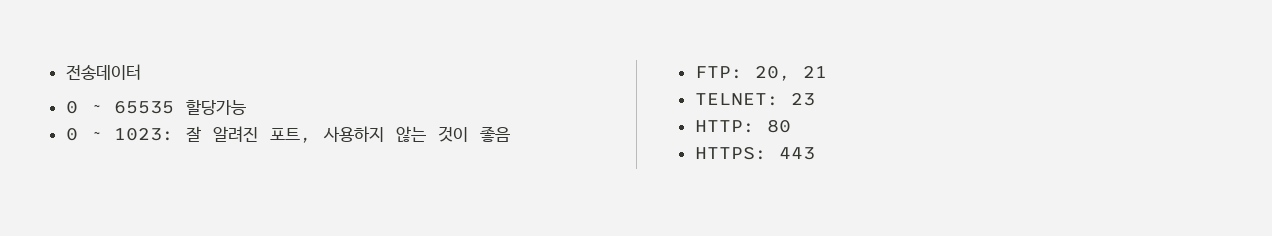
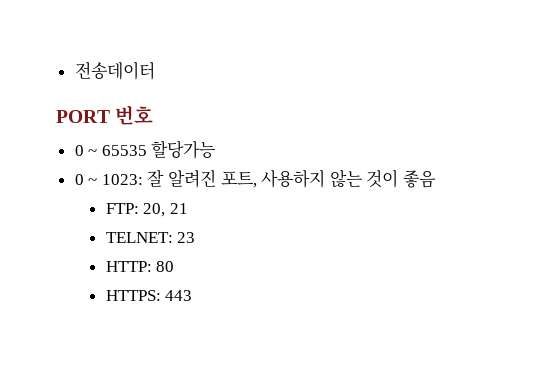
+ PORT 번호

